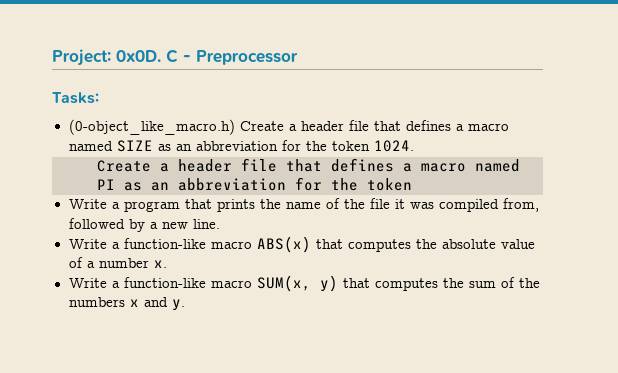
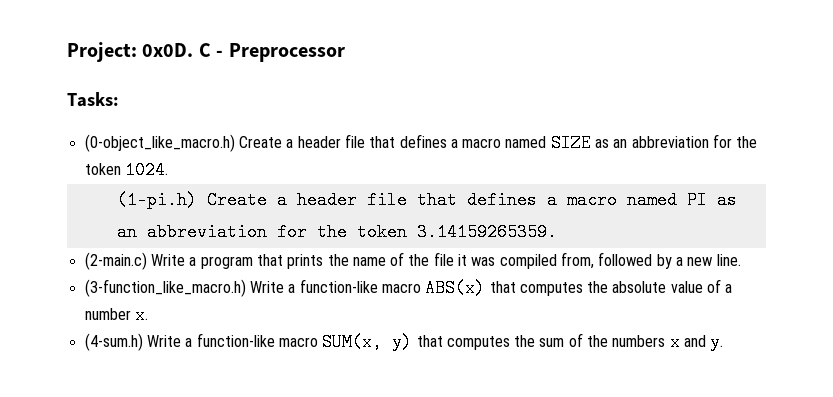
- Create a header file that defines a macro named PI as an abbreviation for the token
- Write a program that prints the name of the file it was compiled from, followed by a new line.
+ (1-pi.h) Create a header file that defines a macro named PI as an abbreviation for the token 3.14159265359.
+ (2-main.c) Write a program that prints the name of the file it was compiled from, followed by a new line.
- Write a function-like macro ABS(x) that computes the absolute value of a number x.
+ (3-function_like_macro.h) Write a function-like macro ABS(x) that computes the absolute value of a number x.
- Write a function-like macro SUM(x, y) that computes the sum of the numbers x and y.
+ (4-sum.h) Write a function-like macro SUM(x, y) that computes the sum of the numbers x and y.

